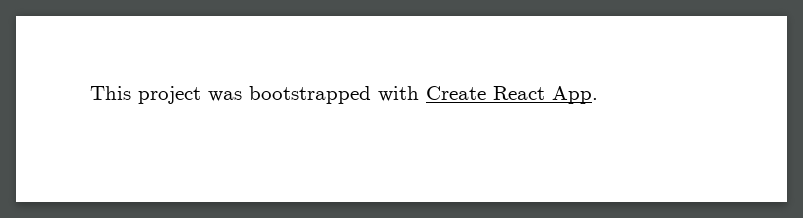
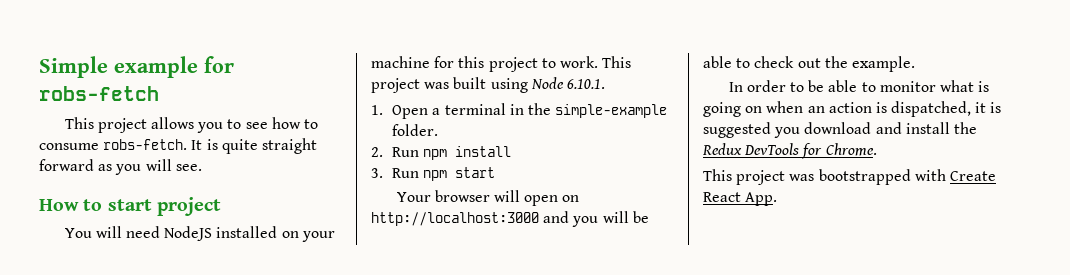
+ Simple example for robs-fetch
+ This project allows you to see how to consume robs-fetch. It is quite straight forward as you will see.
+ How to start project
+ You will need NodeJS installed on your machine for this project to work. This project was built using Node 6.10.1.
+ 1. Open a terminal in the simple-example folder.
+ 2. Run npm install
+ 3. Run npm start
+ Your browser will open on http://localhost:3000 and you will be able to check out the example.
+ In order to be able to monitor what is going on when an action is dispatched, it is suggested you download and install the Redux DevTools for Chrome.

